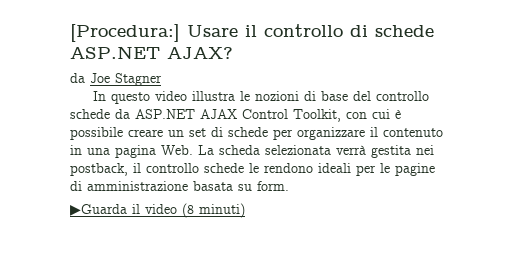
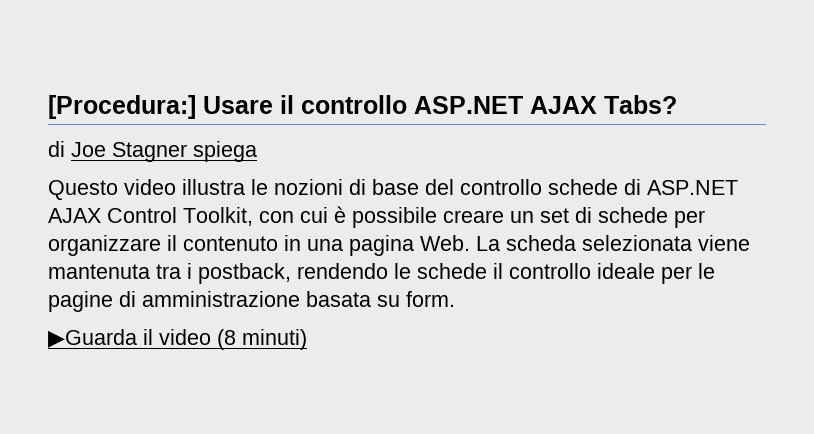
- [Procedura:] Usare il controllo di schede ASP.NET AJAX?
- da Joe Stagner
- In questo video illustra le nozioni di base del controllo schede da ASP.NET AJAX Control Toolkit, con cui è possibile creare un set di schede per organizzare il contenuto in una pagina Web. La scheda selezionata verrà gestita nei postback, il controllo schede le rendono ideali per le pagine di amministrazione basata su form.
+ [Procedura:] Usare il controllo ASP.NET AJAX Tabs?
+ di Joe Stagner spiega
+ Questo video illustra le nozioni di base del controllo schede di ASP.NET AJAX Control Toolkit, con cui è possibile creare un set di schede per organizzare il contenuto in una pagina Web. La scheda selezionata viene mantenuta tra i postback, rendendo le schede il controllo ideale per le pagine di amministrazione basata su form.

